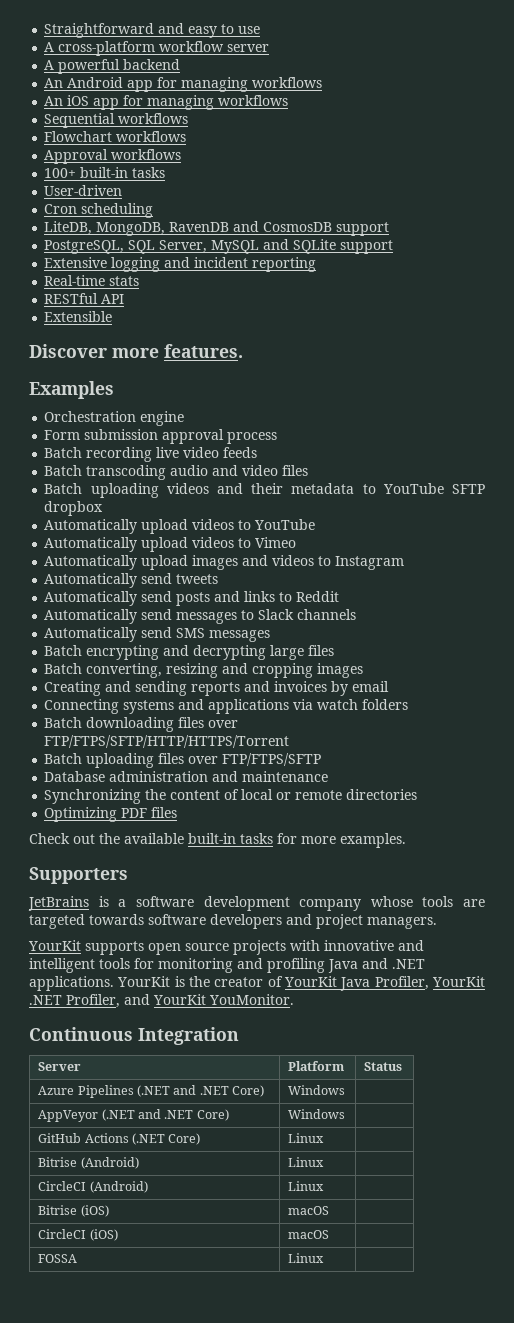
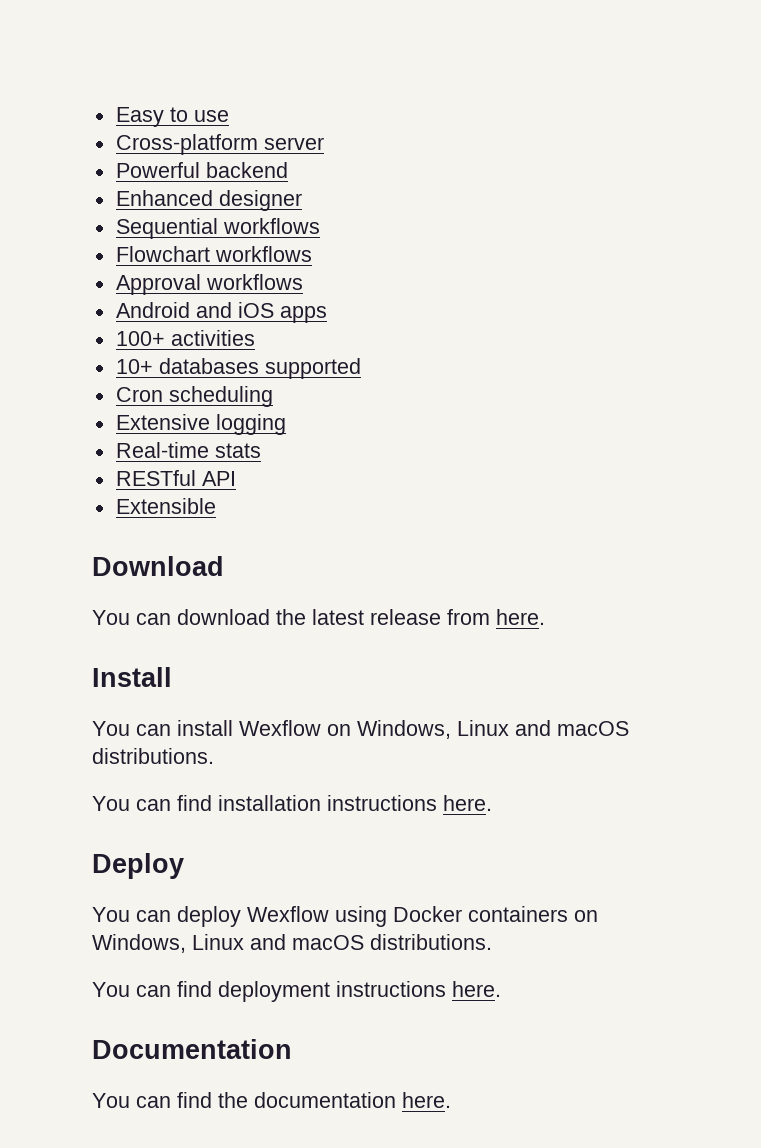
- Straightforward and easy to use
+ Easy to use
- A cross-platform workflow server
+ Cross-platform server
- A powerful backend
+ Powerful backend
- An Android app for managing workflows
- An iOS app for managing workflows
+ Enhanced designer
- 100+ built-in tasks
- User-driven
+ Android and iOS apps
+ 100+ activities
+ 10+ databases supported
  Cron scheduling
- LiteDB, MongoDB, RavenDB and CosmosDB support
- PostgreSQL, SQL Server, MySQL and SQLite support
- Extensive logging and incident reporting
+ Extensive logging
- Discover more features.
- Examples
- Orchestration engine
- Form submission approval process
- Batch recording live video feeds
- Batch transcoding audio and video files
- Batch uploading videos and their metadata to YouTube SFTP dropbox
- Automatically upload videos to YouTube
- Automatically upload videos to Vimeo
- Automatically upload images and videos to Instagram
- Automatically send tweets
- Automatically send posts and links to Reddit
- Automatically send messages to Slack channels
- Automatically send SMS messages
- Batch encrypting and decrypting large files
- Batch converting, resizing and cropping images
- Creating and sending reports and invoices by email
- Connecting systems and applications via watch folders
- Batch downloading files over FTP/FTPS/SFTP/HTTP/HTTPS/Torrent
- Batch uploading files over FTP/FTPS/SFTP
- Database administration and maintenance
- Synchronizing the content of local or remote directories
- Optimizing PDF files
- Check out the available built-in tasks for more examples.
- Supporters
- JetBrains is a software development company whose tools are targeted towards software developers and project managers.
- YourKit supports open source projects with innovative and intelligent tools for monitoring and profiling Java and .NET applications. YourKit is the creator of YourKit Java Profiler, YourKit .NET Profiler, and YourKit YouMonitor.
- Continuous Integration
- Server | Platform | Status
- Azure Pipelines (.NET and .NET Core) | Windows |
- AppVeyor (.NET and .NET Core) | Windows |
- GitHub Actions (.NET Core) | Linux |
- Bitrise (Android) | Linux |
- CircleCI (Android) | Linux |
- Bitrise (iOS) | macOS |
- CircleCI (iOS) | macOS |
- FOSSA | Linux |
+ Download
+ You can download the latest release from here.
+ Install
+ You can install Wexflow on Windows, Linux and macOS distributions.
+ You can find installation instructions here.
+ Deploy
+ You can deploy Wexflow using Docker containers on Windows, Linux and macOS distributions.
+ You can find deployment instructions here.
+ Documentation
+ You can find the documentation here.

